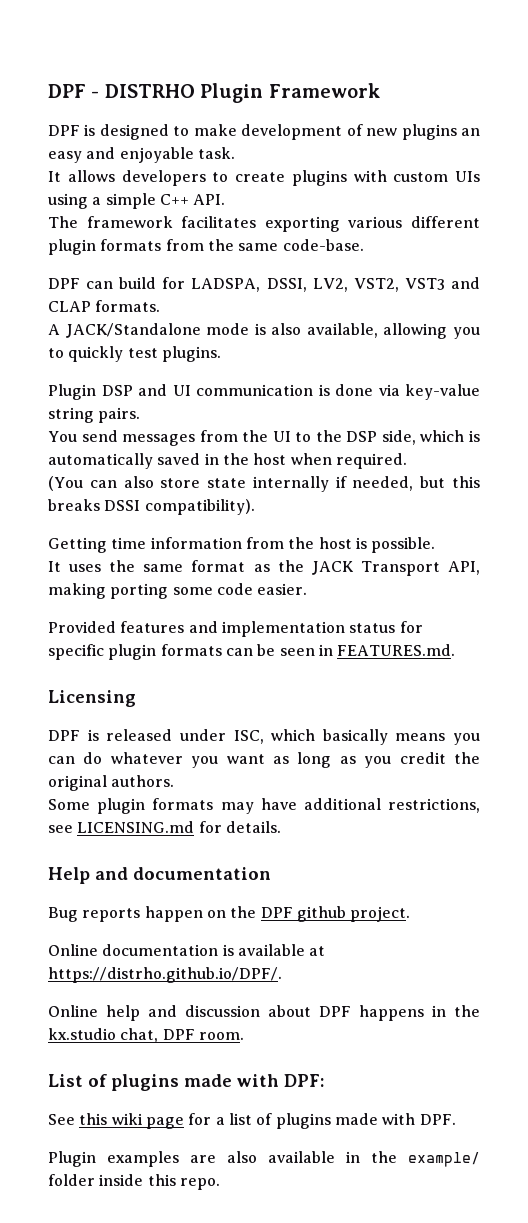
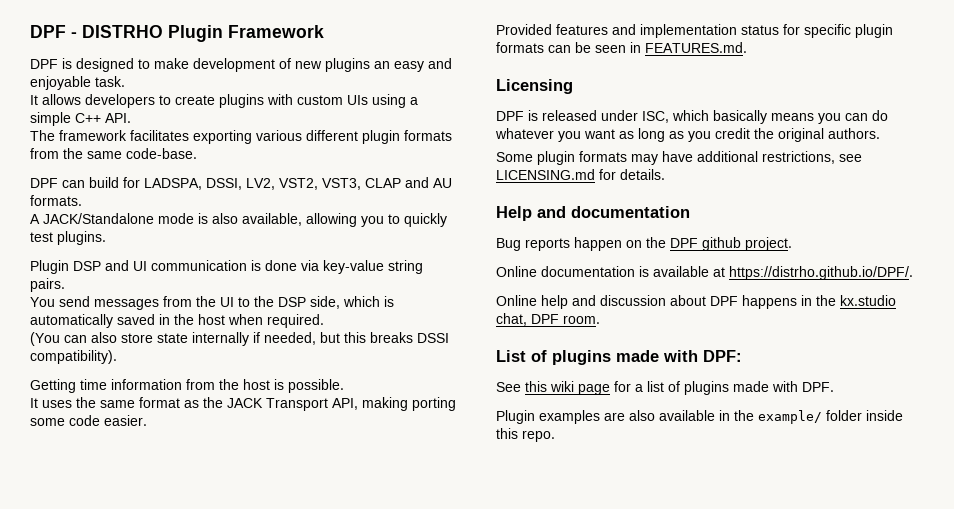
- DPF can build for LADSPA, DSSI, LV2, VST2, VST3 and CLAP formats.
+ DPF can build for LADSPA, DSSI, LV2, VST2, VST3, CLAP and AU formats.

